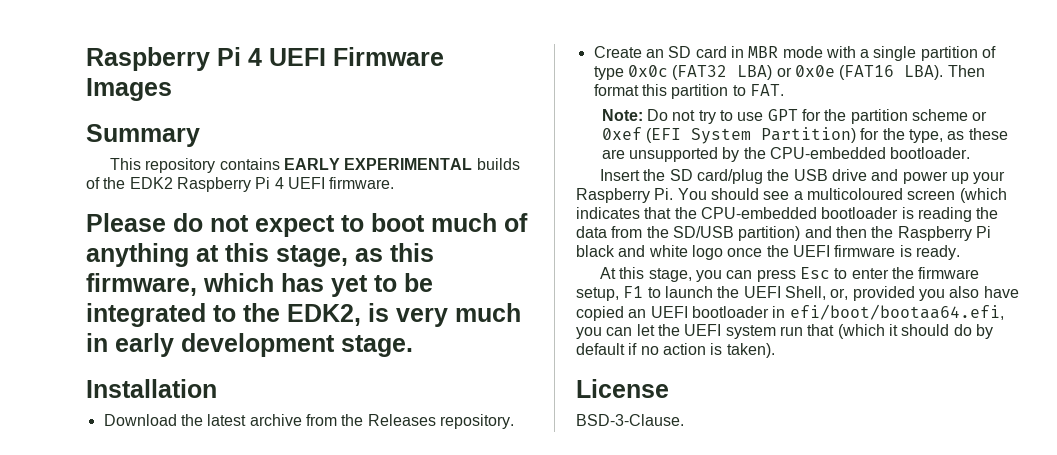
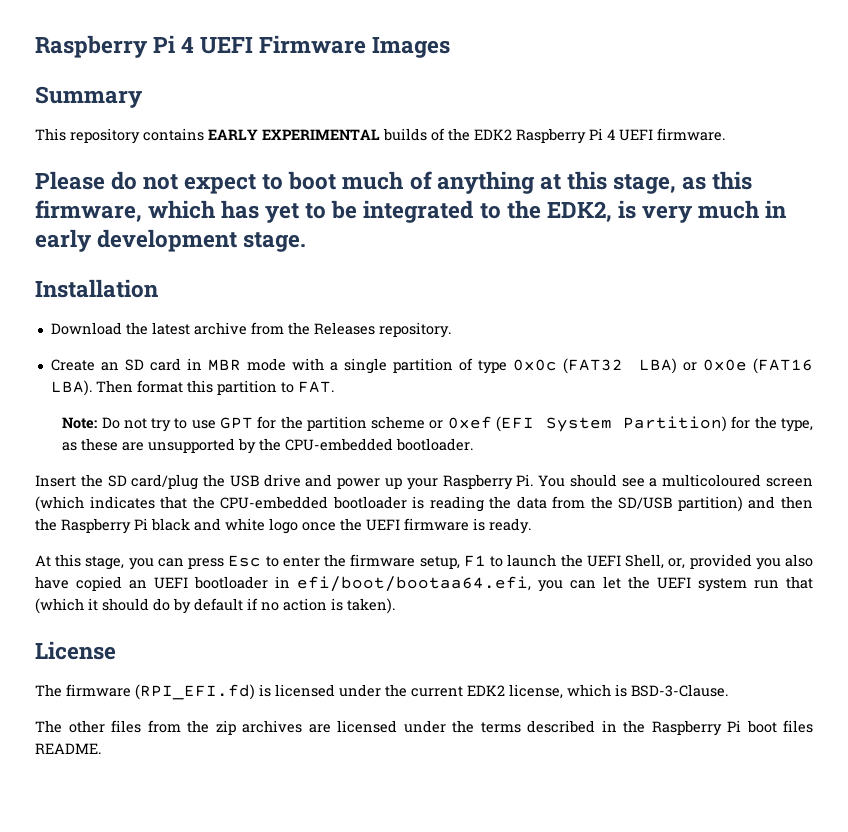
- BSD-3-Clause.
+ The firmware (RPI_EFI.fd) is licensed under the current EDK2 license, which is BSD-3-Clause.
+ The other files from the zip archives are licensed under the terms described in the Raspberry Pi boot files README.

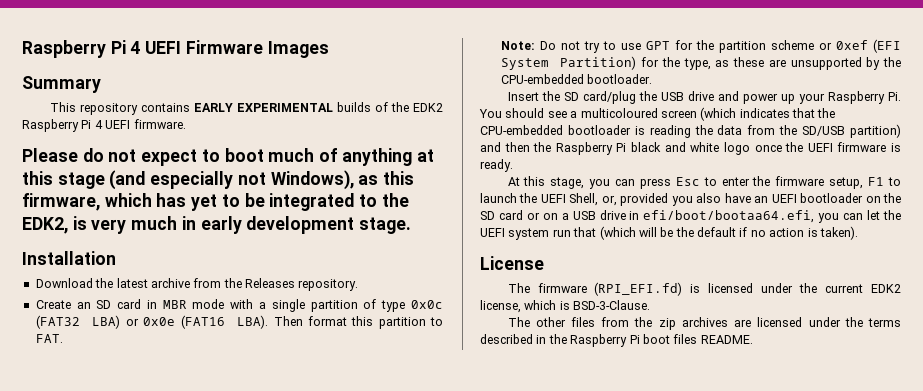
- Please do not expect to boot much of anything at this stage, as this firmware, which has yet to be integrated to the EDK2, is very much in early development stage.
+ Please do not expect to boot much of anything at this stage (and especially not Windows), as this firmware, which has yet to be integrated to the EDK2, is very much in early development stage.
- At this stage, you can press Esc to enter the firmware setup, F1 to launch the UEFI Shell, or, provided you also have copied an UEFI bootloader in efi/boot/bootaa64.efi, you can let the UEFI system run that (which it should do by default if no action is taken).
+ At this stage, you can press Esc to enter the firmware setup, F1 to launch the UEFI Shell, or, provided you also have an UEFI bootloader on the SD card or on a USB drive in efi/boot/bootaa64.efi, you can let the UEFI system run that (which will be the default if no action is taken).

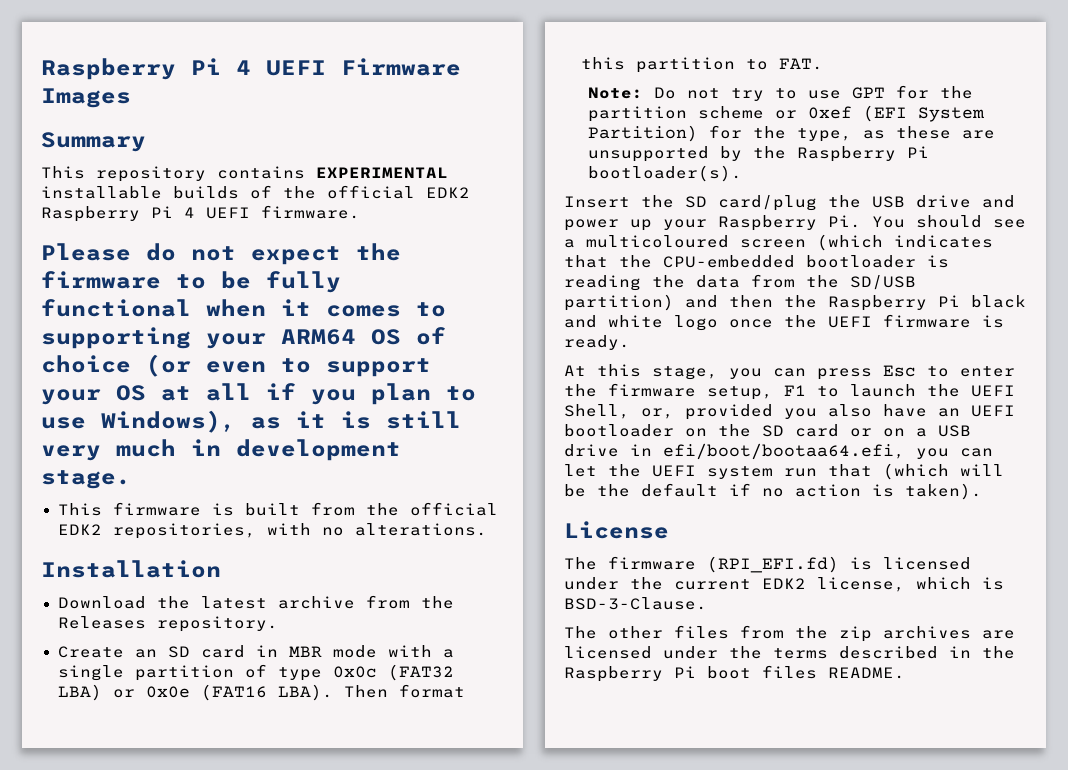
- This repository contains EARLY EXPERIMENTAL builds of the EDK2 Raspberry Pi 4 UEFI firmware.
+ This repository contains EXPERIMENTAL installable builds of the official EDK2 Raspberry Pi 4 UEFI firmware.
- Please do not expect to boot much of anything at this stage (and especially not Windows), as this firmware, which has yet to be integrated to the EDK2, is very much in early development stage.
+ Please do not expect the firmware to be fully functional when it comes to supporting your ARM64 OS of choice (or even to support your OS at all if you plan to use Windows), as it is still very much in development stage.
+ This firmware is built from the official EDK2 repositories, with no alterations.
- Note: Do not try to use GPT for the partition scheme or 0xef (EFI System Partition) for the type, as these are unsupported by the CPU-embedded bootloader.
+ Note: Do not try to use GPT for the partition scheme or 0xef (EFI System Partition) for the type, as these are unsupported by the Raspberry Pi bootloader(s).

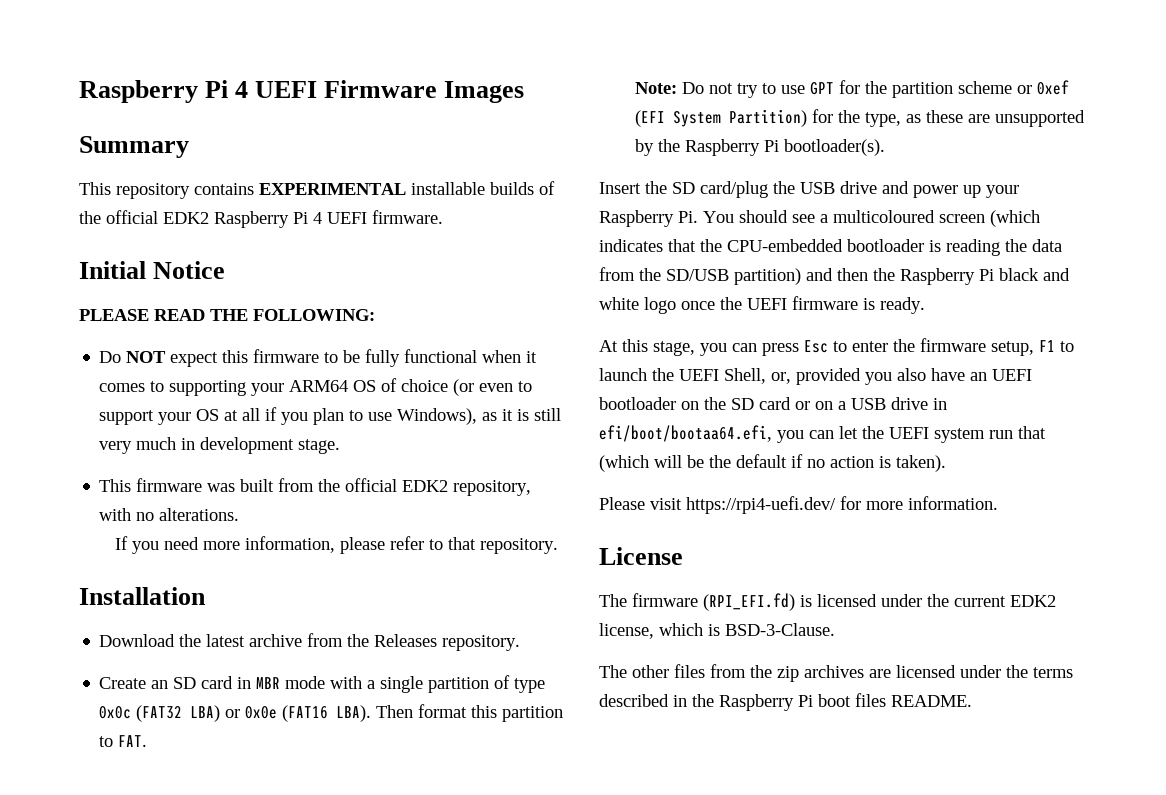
- Please do not expect the firmware to be fully functional when it comes to supporting your ARM64 OS of choice (or even to support your OS at all if you plan to use Windows), as it is still very much in development stage.
+ Initial Notice
+ PLEASE READ THE FOLLOWING:
+ Do NOT expect this firmware to be fully functional when it comes to supporting your ARM64 OS of choice (or even to support your OS at all if you plan to use Windows), as it is still very much in development stage.
- This firmware is built from the official EDK2 repositories, with no alterations.
+ This firmware was built from the official EDK2 repository, with no alterations.
+ If you need more information, please refer to that repository.
+ Please visit https://rpi4-uefi.dev/ for more information.

